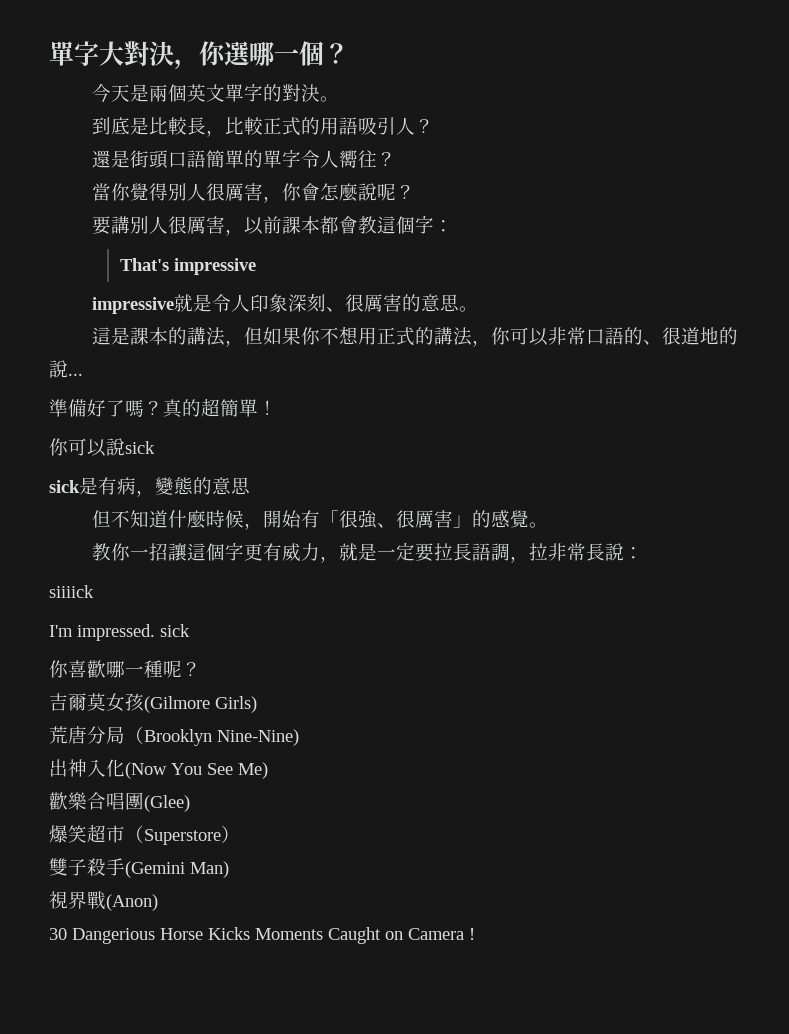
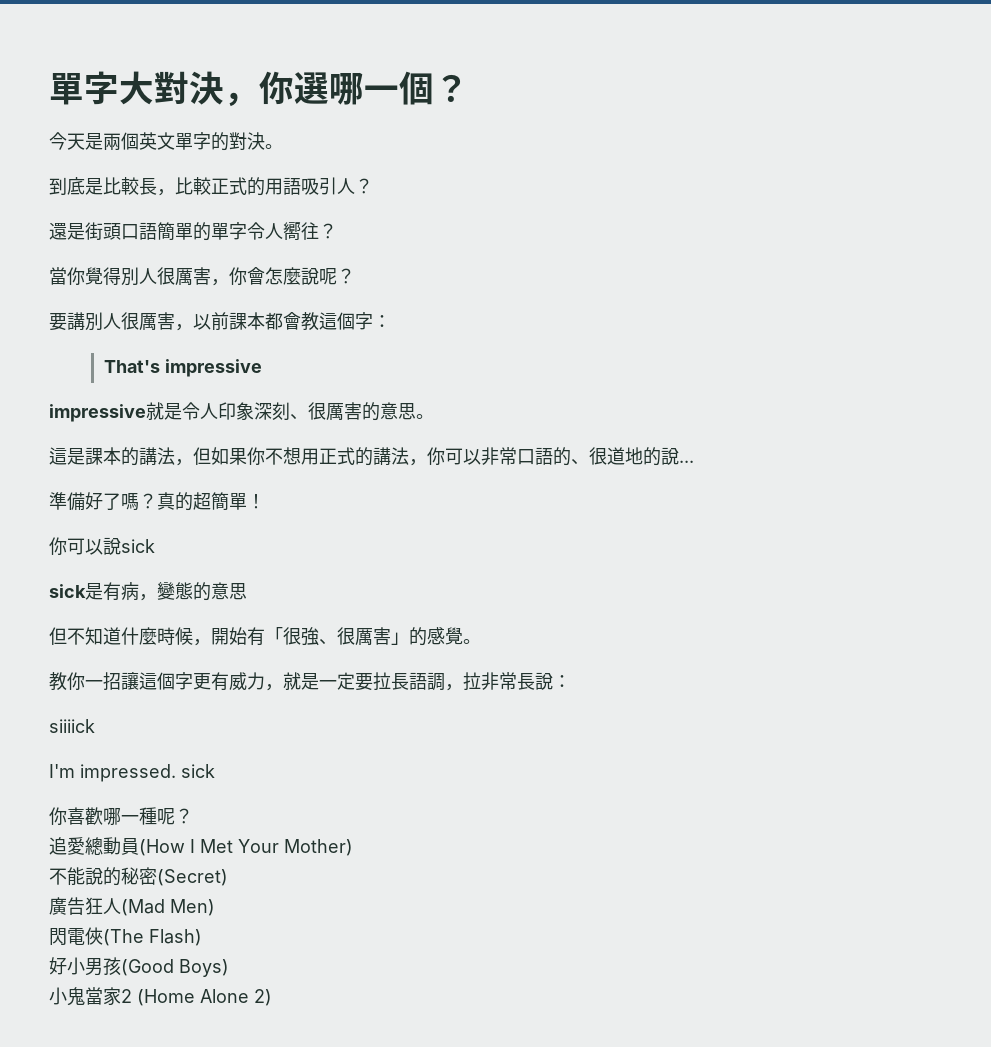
- 吉爾莫女孩(Gilmore Girls)
- 荒唐分局（Brooklyn Nine-Nine)
- 出神入化(Now You See Me)
- 歡樂合唱團(Glee)
- 爆笑超市（Superstore）
- 雙子殺手(Gemini Man)
- 視界戰(Anon)
- 30 Dangerious Horse Kicks Moments Caught on Camera !
+ 追愛總動員(How I Met Your Mother)
+ 不能說的秘密(Secret)
+ 廣告狂人(Mad Men)
+ 閃電俠(The Flash)
+ 好小男孩(Good Boys)
+ 小鬼當家2 (Home Alone 2)

